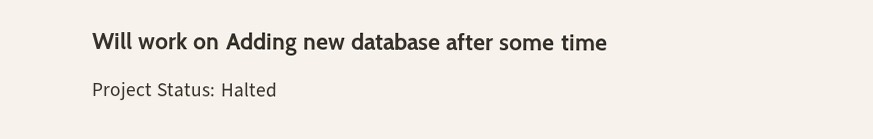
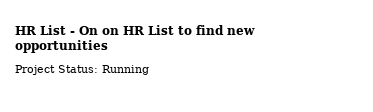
- Will work on Adding new database after some time
+ HR List - On on HR List to find new opportunities
- Project Status: Halted
+ Project Status: Running

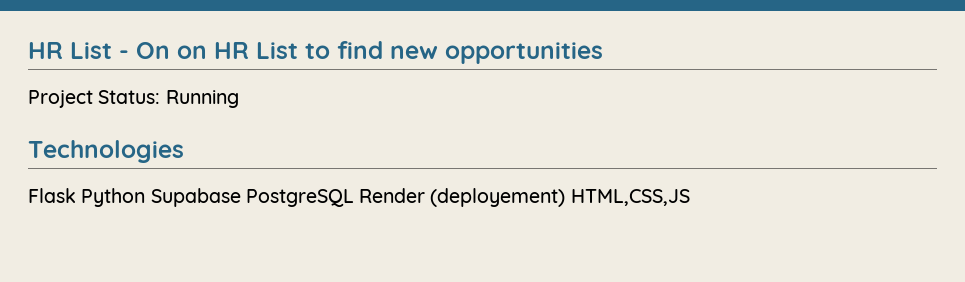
+ Technologies
+ Flask Python Supabase PostgreSQL Render (deployement) HTML,CSS,JS

